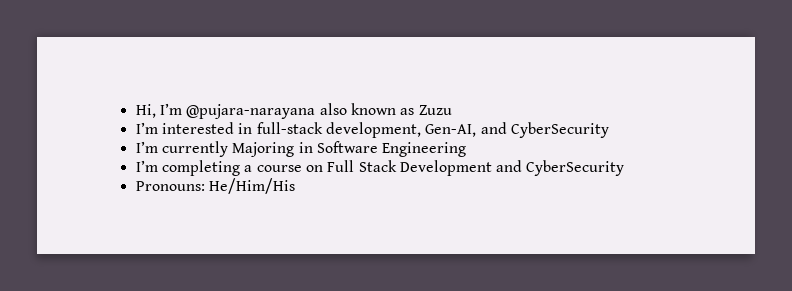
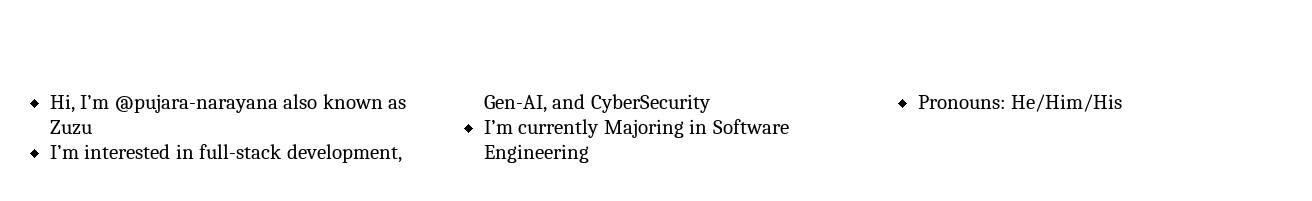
- I’m completing a course on Full Stack Development and CyberSecurity

